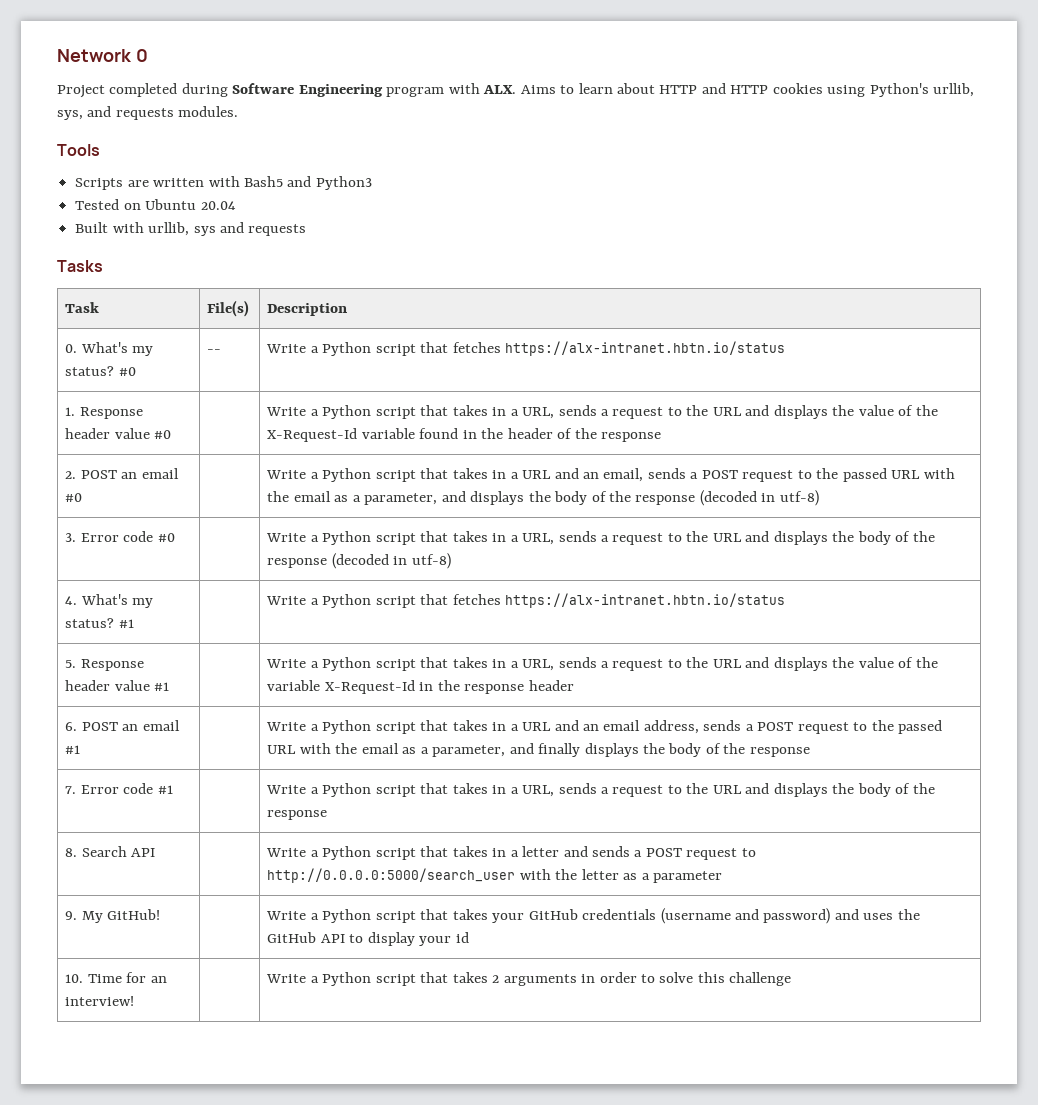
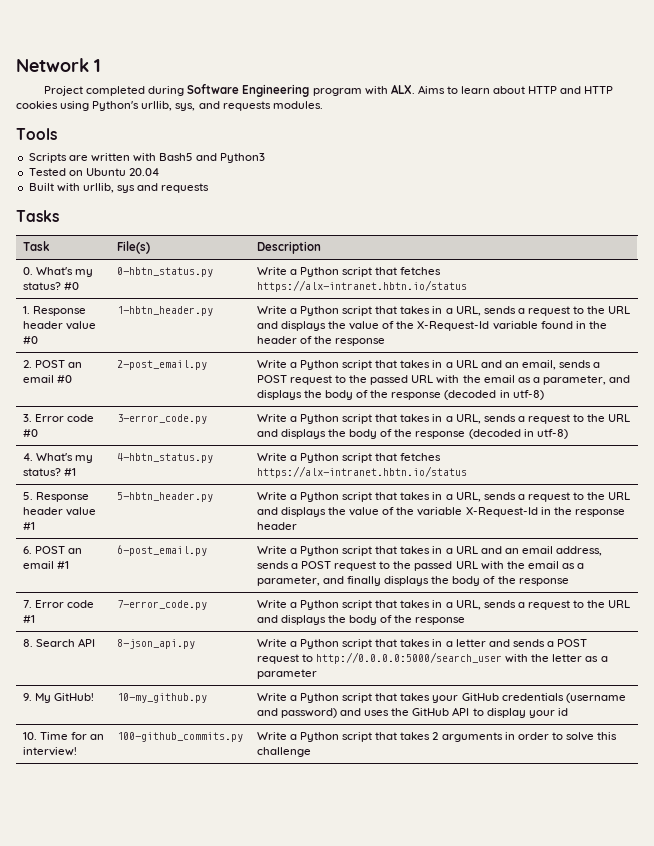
- Network 0
+ Network 1
- 0. What's my status? #0 | -- | Write a Python script that fetches https://alx-intranet.hbtn.io/status
+ 0. What's my status? #0 | 0-hbtn_status.py | Write a Python script that fetches https://alx-intranet.hbtn.io/status
- 1. Response header value #0 | | Write a Python script that takes in a URL, sends a request to the URL and displays the value of the X-Request-Id variable found in the header of the response
+ 1. Response header value #0 | 1-hbtn_header.py | Write a Python script that takes in a URL, sends a request to the URL and displays the value of the X-Request-Id variable found in the header of the response
+ 2-post_email.py
- 3. Error code #0 | | Write a Python script that takes in a URL, sends a request to the URL and displays the body of the response (decoded in utf-8)
+ 3. Error code #0 | 3-error_code.py | Write a Python script that takes in a URL, sends a request to the URL and displays the body of the response (decoded in utf-8)
- 4. What's my status? #1 | | Write a Python script that fetches https://alx-intranet.hbtn.io/status
+ 4. What's my status? #1 | 4-hbtn_status.py | Write a Python script that fetches https://alx-intranet.hbtn.io/status
- 5. Response header value #1 | | Write a Python script that takes in a URL, sends a request to the URL and displays the value of the variable X-Request-Id in the response header
+ 5. Response header value #1 | 5-hbtn_header.py | Write a Python script that takes in a URL, sends a request to the URL and displays the value of the variable X-Request-Id in the response header
+ 6-post_email.py
- 7. Error code #1 | | Write a Python script that takes in a URL, sends a request to the URL and displays the body of the response
+ 7. Error code #1 | 7-error_code.py | Write a Python script that takes in a URL, sends a request to the URL and displays the body of the response
- 8. Search API | | Write a Python script that takes in a letter and sends a POST request to http://0.0.0.0:5000/search_user with the letter as a parameter
+ 8. Search API | 8-json_api.py | Write a Python script that takes in a letter and sends a POST request to http://0.0.0.0:5000/search_user with the letter as a parameter
- 9. My GitHub! | | Write a Python script that takes your GitHub credentials (username and password) and uses the GitHub API to display your id
+ 9. My GitHub! | 10-my_github.py | Write a Python script that takes your GitHub credentials (username and password) and uses the GitHub API to display your id
- 10. Time for an interview! | | Write a Python script that takes 2 arguments in order to solve this challenge
+ 10. Time for an interview! | 100-github_commits.py | Write a Python script that takes 2 arguments in order to solve this challenge

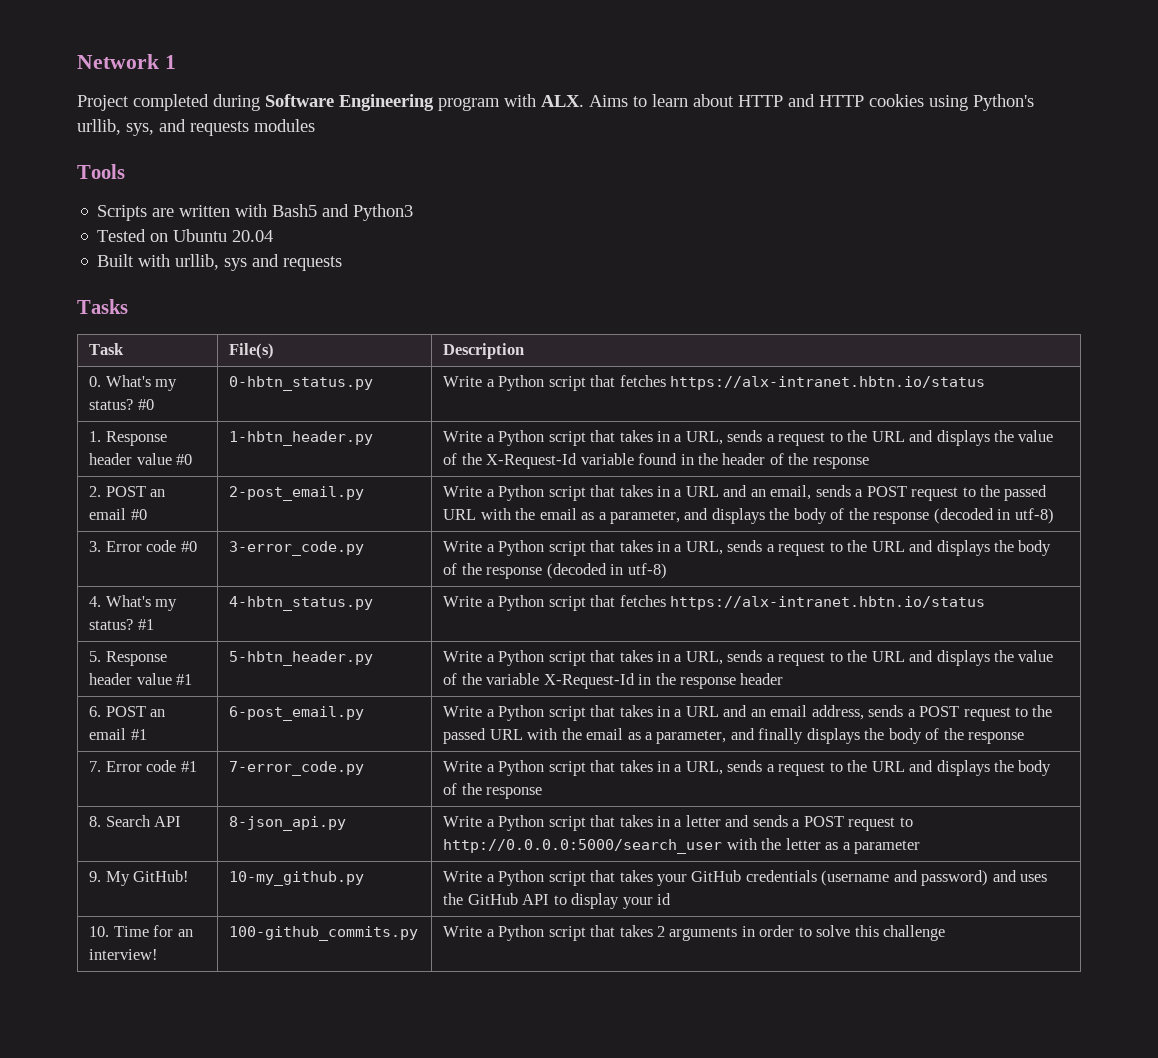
- Project completed during Software Engineering program with ALX. Aims to learn about HTTP and HTTP cookies using Python's urllib, sys, and requests modules.
+ Project completed during Software Engineering program with ALX. Aims to learn about HTTP and HTTP cookies using Python's urllib, sys, and requests modules

